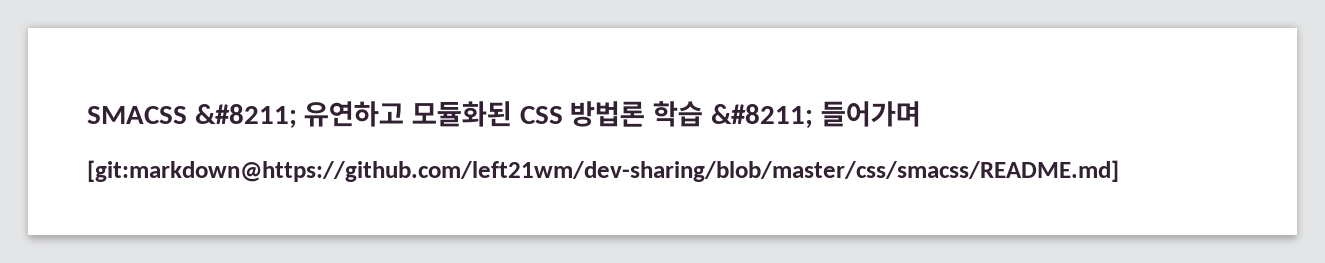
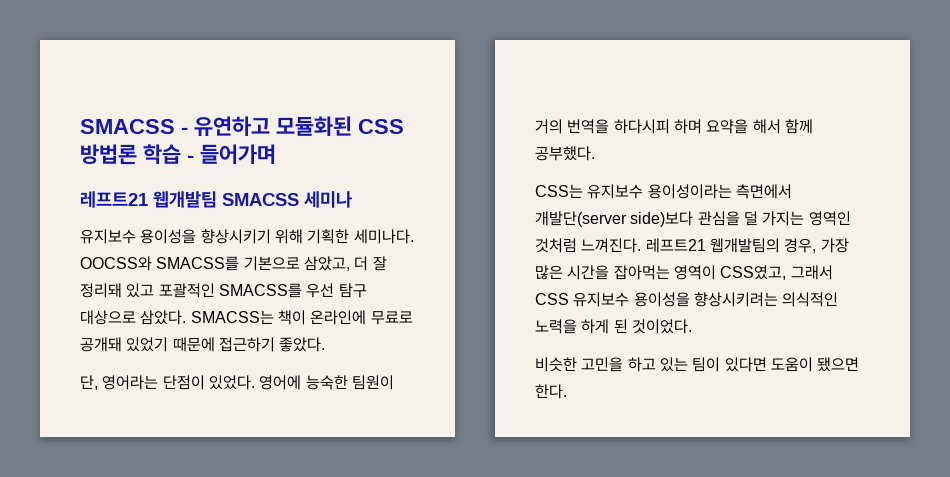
- SMACSS &#8211; 유연하고 모듈화된 CSS 방법론 학습 &#8211; 들어가며
+ SMACSS - 유연하고 모듈화된 CSS 방법론 학습 - 들어가며
- [git:markdown@https://github.com/left21wm/dev-sharing/blob/master/css/smacss/README.md]
+ 레프트21 웹개발팀 SMACSS 세미나
+ 유지보수 용이성을 향상시키기 위해 기획한 세미나다. OOCSS와 SMACSS를 기본으로 삼았고, 더 잘 정리돼 있고 포괄적인 SMACSS를 우선 탐구 대상으로 삼았다. SMACSS는 책이 온라인에 무료로 공개돼 있었기 때문에 접근하기 좋았다.
+ 단, 영어라는 단점이 있었다. 영어에 능숙한 팀원이 거의 번역을 하다시피 하며 요약을 해서 함께 공부했다.
+ CSS는 유지보수 용이성이라는 측면에서 개발단(server side)보다 관심을 덜 가지는 영역인 것처럼 느껴진다. 레프트21 웹개발팀의 경우, 가장 많은 시간을 잡아먹는 영역이 CSS였고, 그래서 CSS 유지보수 용이성을 향상시키려는 의식적인 노력을 하게 된 것이었다.
+ 비슷한 고민을 하고 있는 팀이 있다면 도움이 됐으면 한다.

